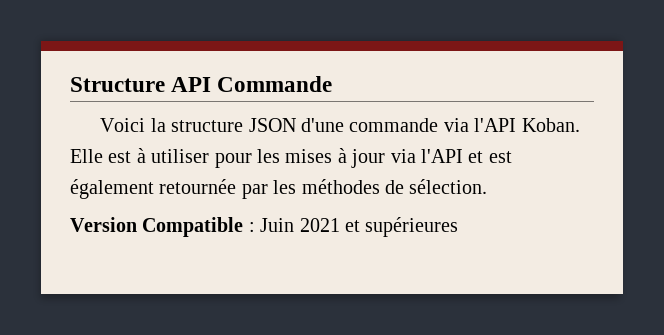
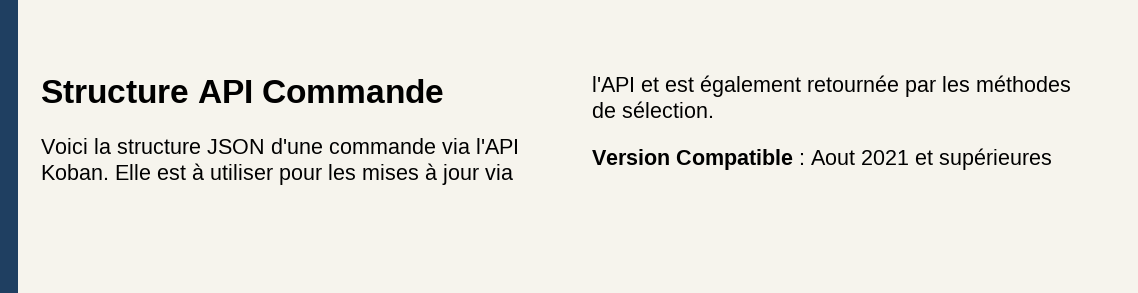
- Version Compatible : Juin 2021 et supérieures
+ Version Compatible : Aout 2021 et supérieures

